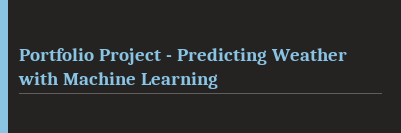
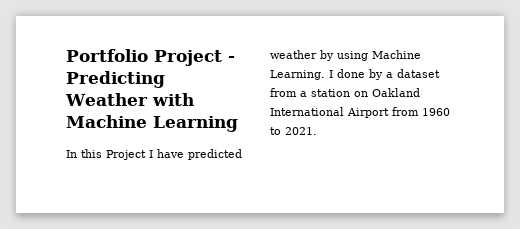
+ In this Project I have predicted weather by using Machine Learning. I done by a dataset from a station on Oakland International Airport from 1960 to 2021.

